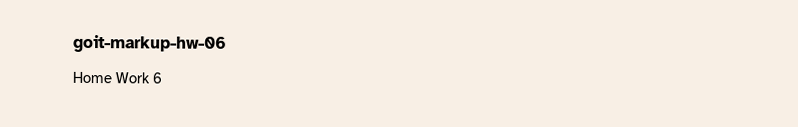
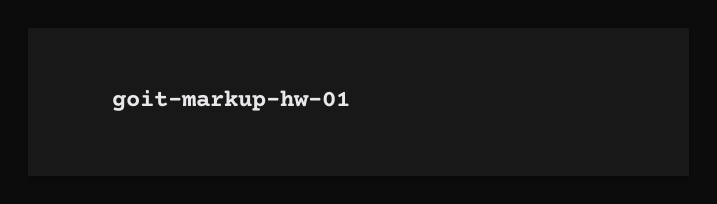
- goit-markup-hw-06
- Home Work 6
+ goit-markup-hw-01

